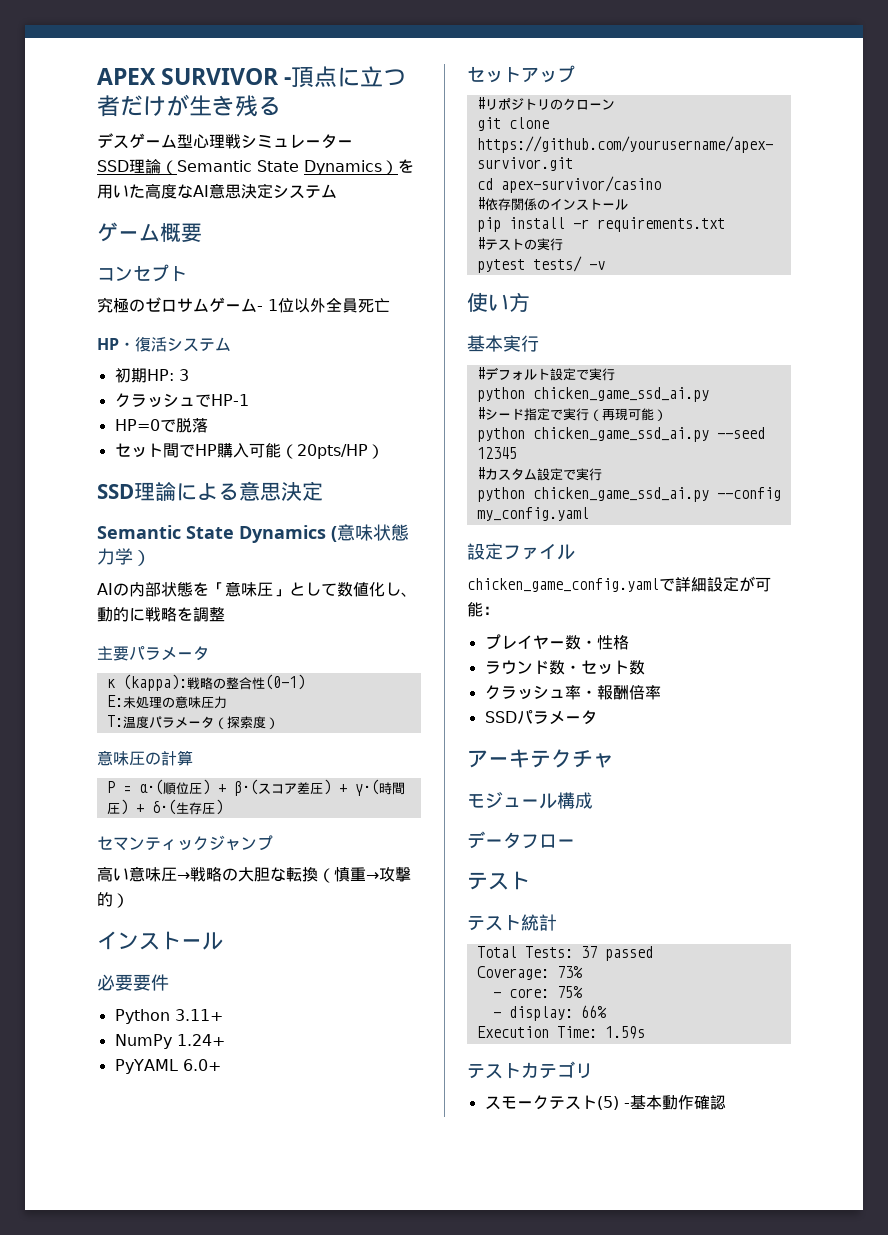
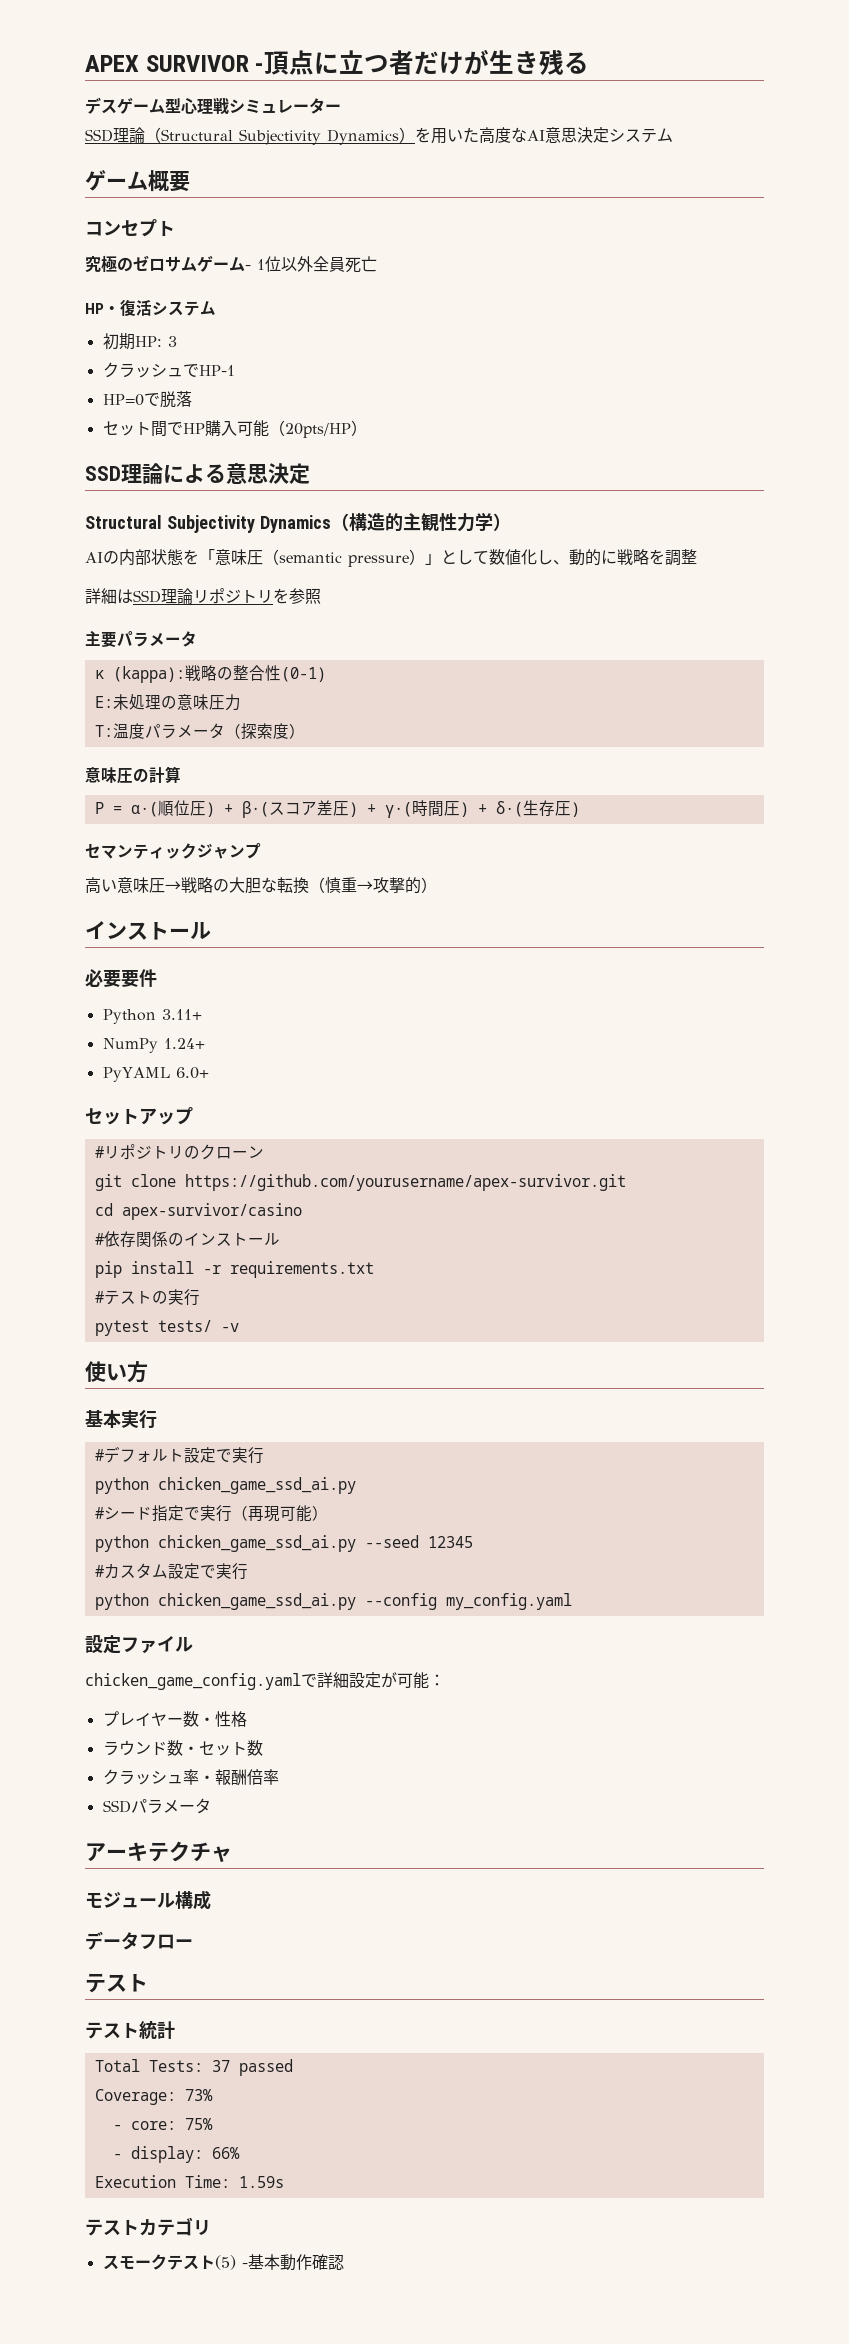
- SSD理論（Semantic State Dynamics）を用いた高度なAI意思決定システム
+ SSD理論（Structural Subjectivity Dynamics）を用いた高度なAI意思決定システム
- Semantic State Dynamics (意味状態力学）
+ Structural Subjectivity Dynamics（構造的主観性力学）
- AIの内部状態を「意味圧」として数値化し、動的に戦略を調整
+ AIの内部状態を「意味圧（semantic pressure）」として数値化し、動的に戦略を調整
+ 詳細はSSD理論リポジトリを参照

